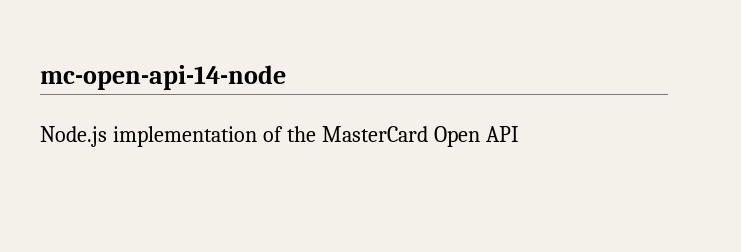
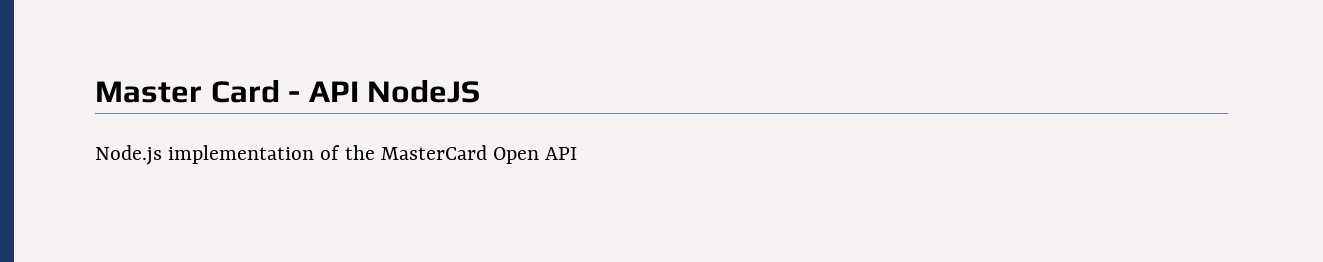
- mc-open-api-14-node
+ Master Card - API NodeJS

